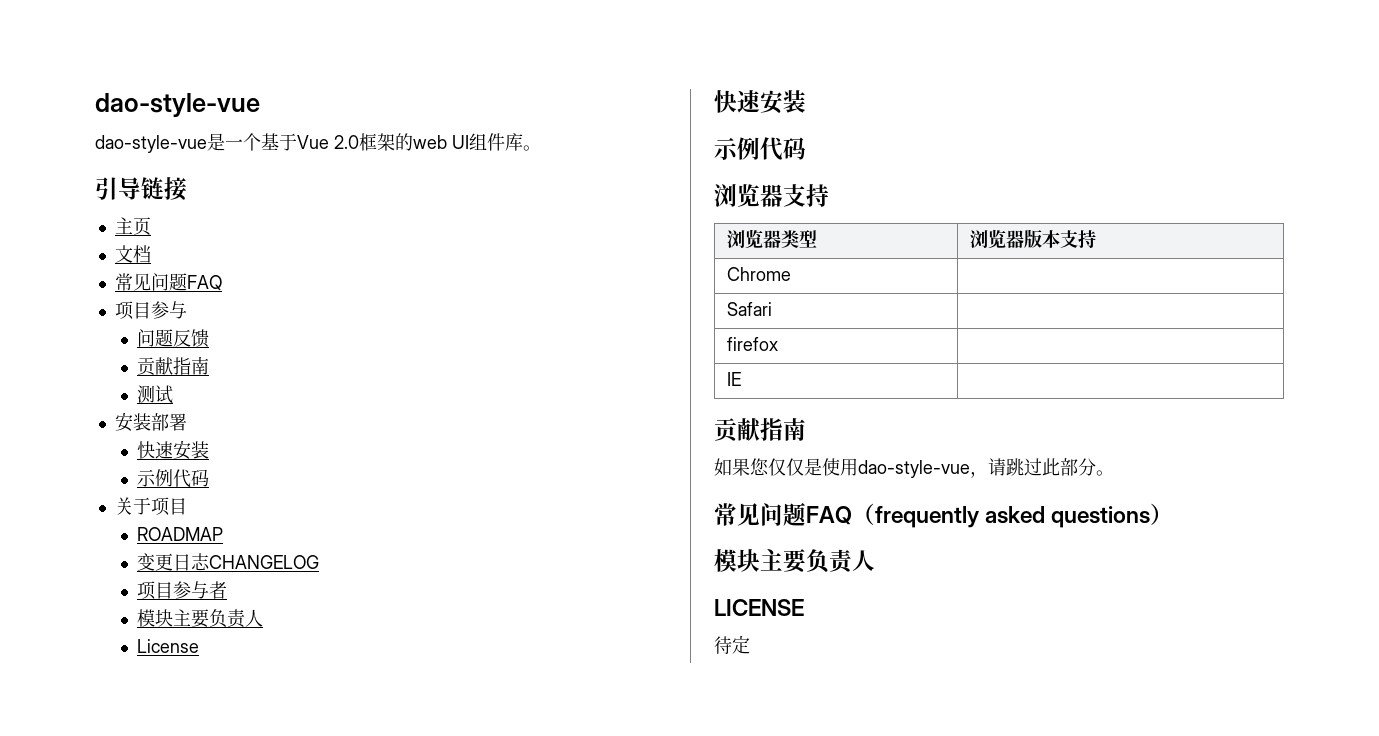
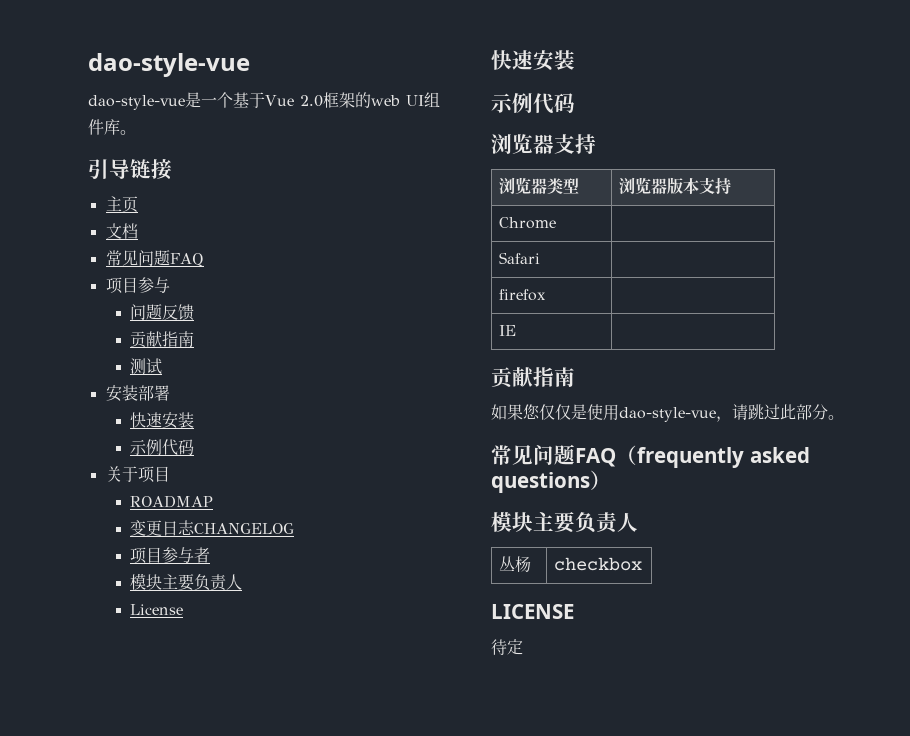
+ 丛杨 | checkbox

